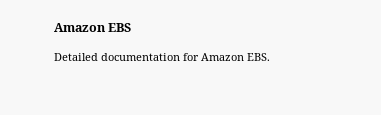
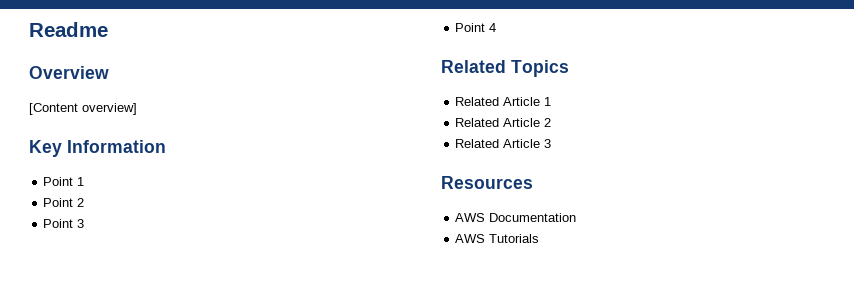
- Amazon EBS
- Detailed documentation for Amazon EBS.
+ Readme
+ Overview
+ [Content overview]
+ Key Information
+ Point 1
+ Point 2
+ Point 3
+ Point 4
+ Related Topics
+ Related Article 1
+ Related Article 2
+ Related Article 3
+ Resources
+ AWS Documentation
+ AWS Tutorials

